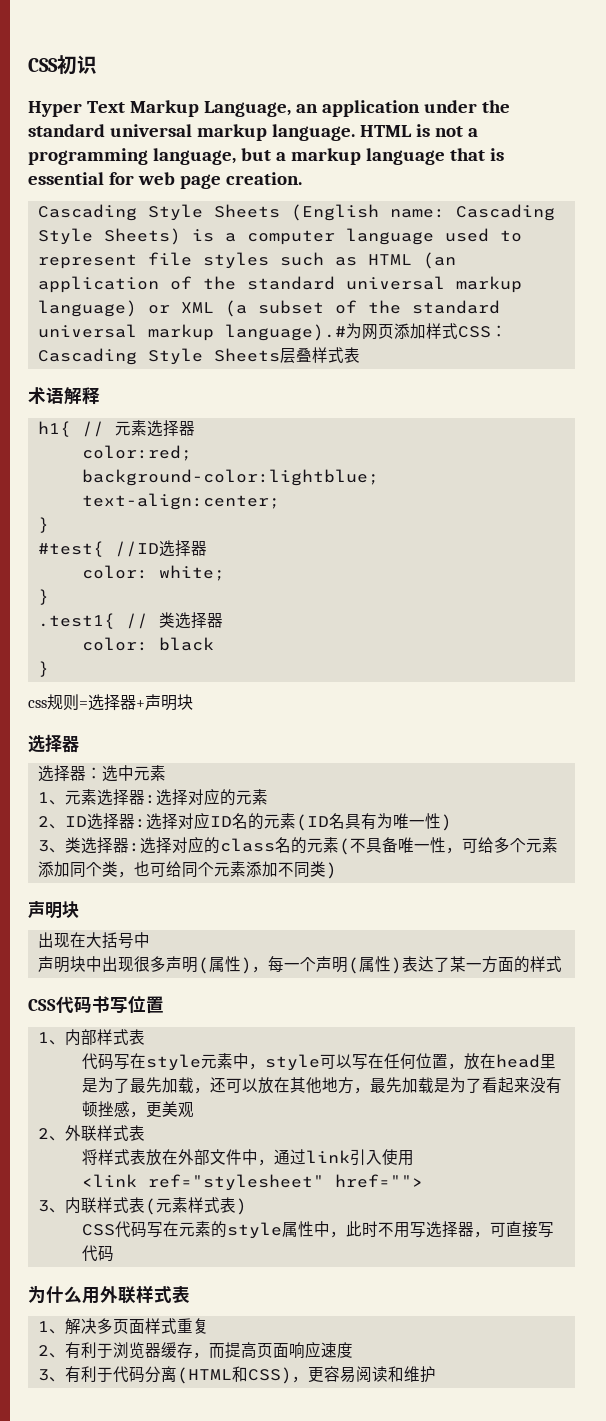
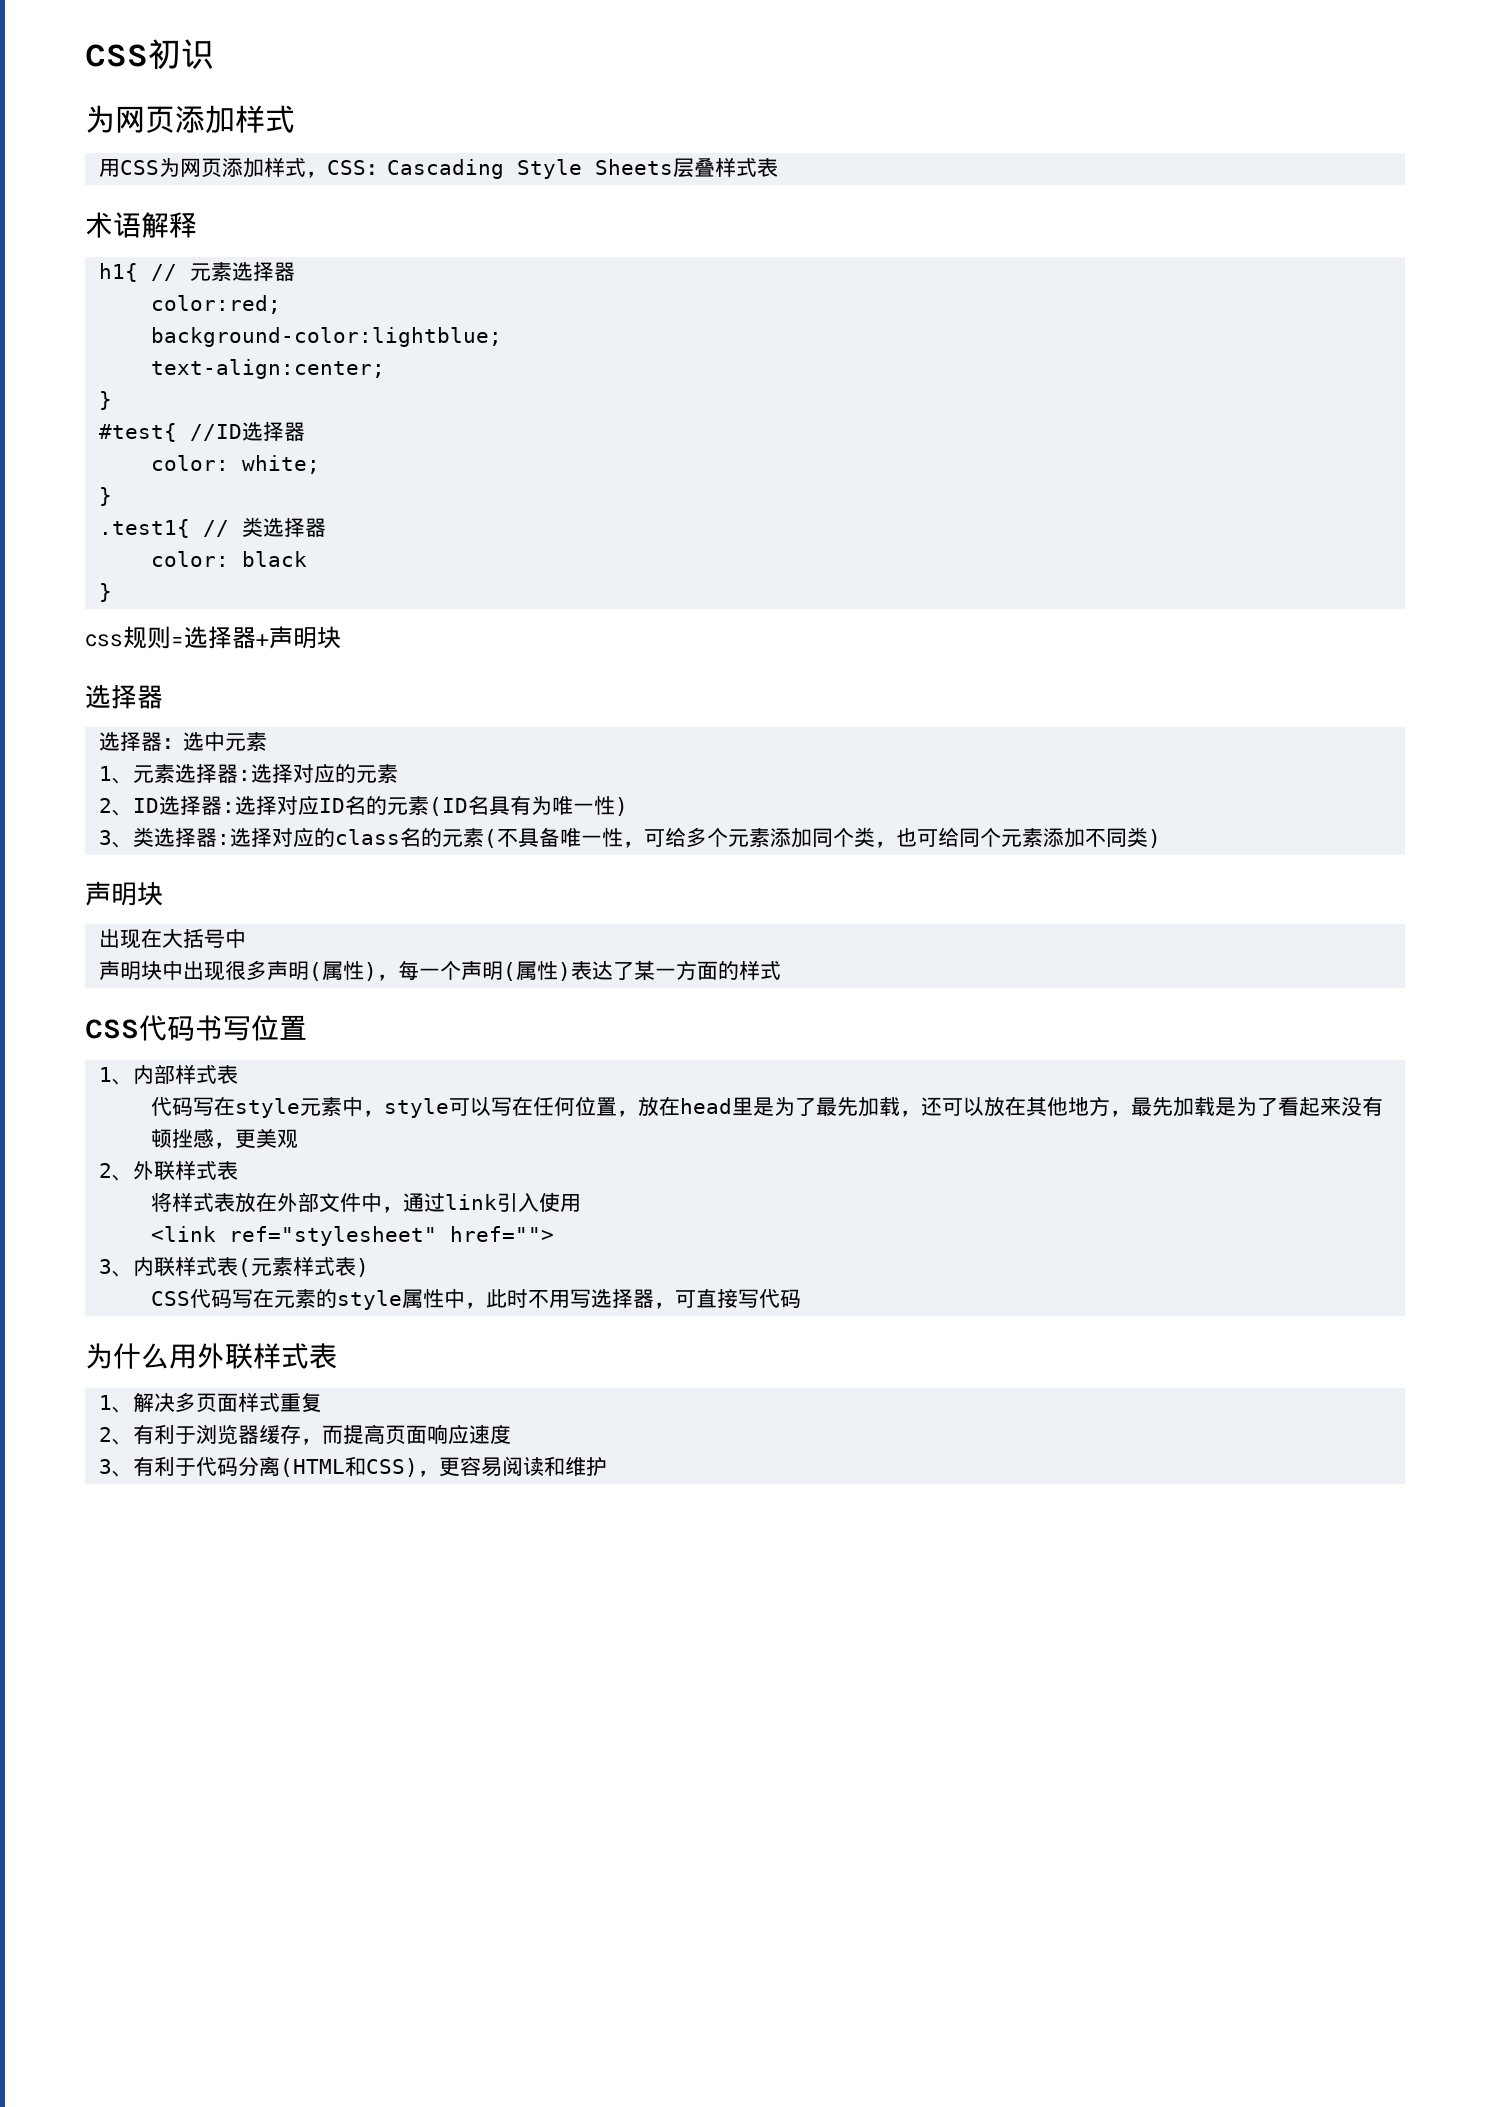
  CSS初识
- Hyper Text Markup Language, an application under the standard universal markup language. HTML is not a programming language, but a markup language that is essential for web page creation.
- Cascading Style Sheets (English name: Cascading Style Sheets) is a computer language used to represent file styles such as HTML (an application of the standard universal markup language) or XML (a subset of the standard universal markup language).#为网页添加样式CSS：Cascading Style Sheets层叠样式表
+ 为网页添加样式
+ 用CSS为网页添加样式，CSS：Cascading Style Sheets层叠样式表

